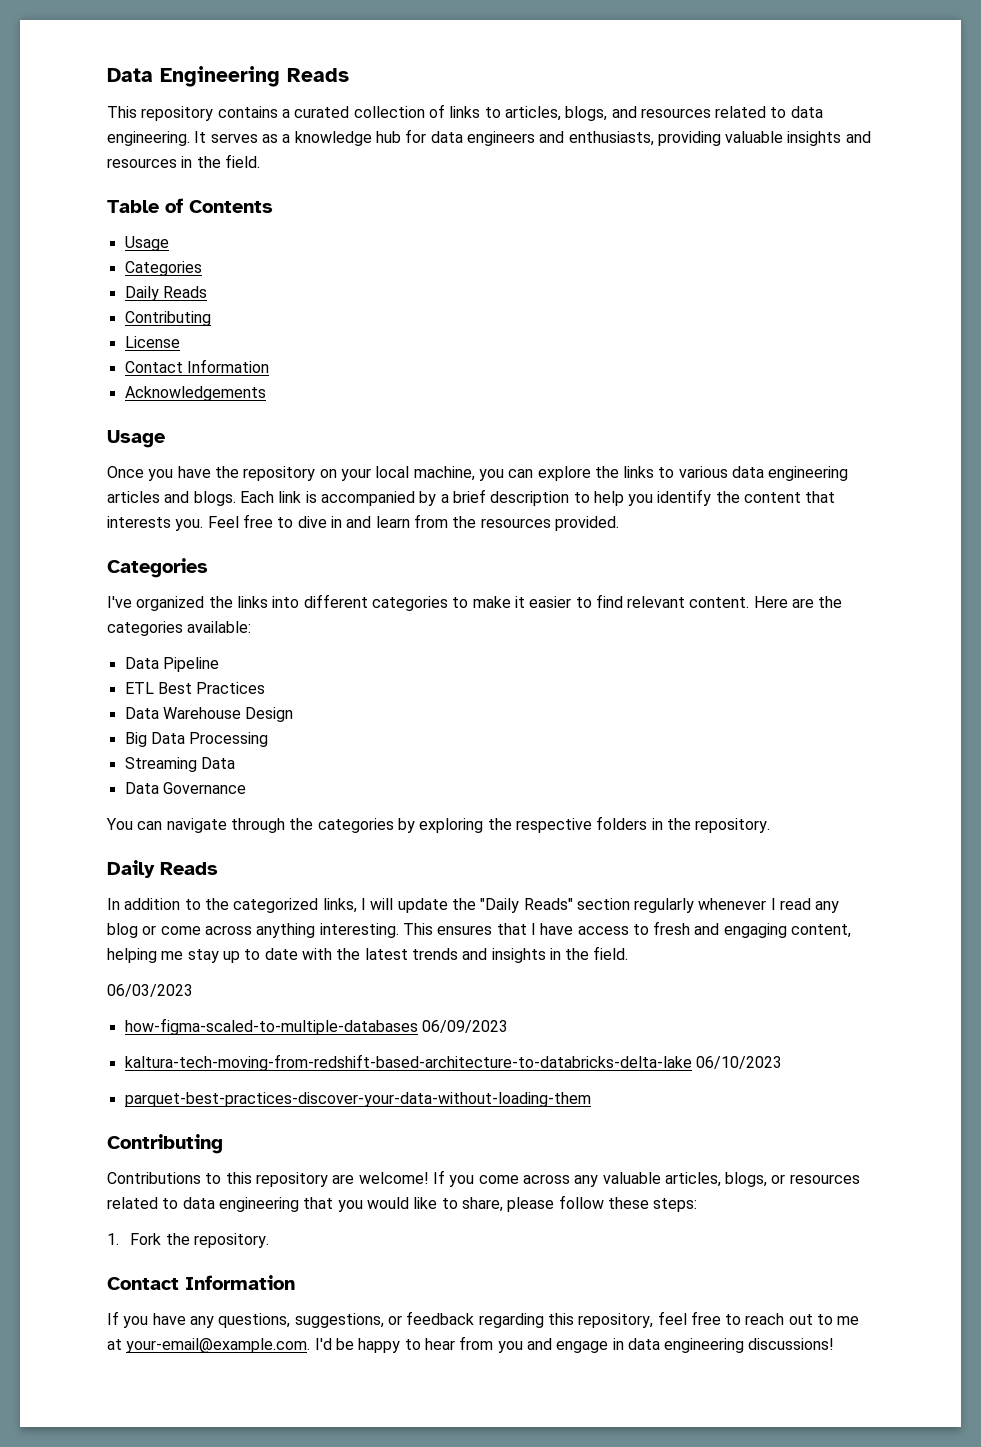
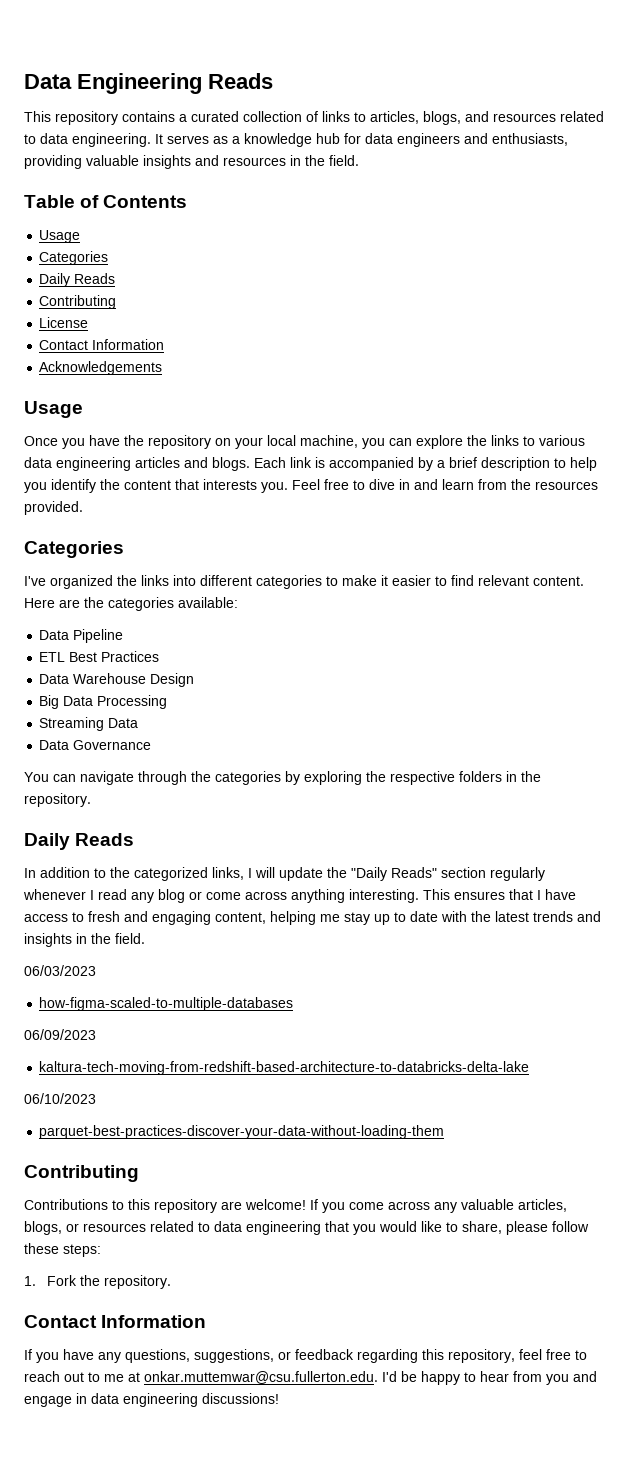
- how-figma-scaled-to-multiple-databases 06/09/2023
+ how-figma-scaled-to-multiple-databases
+ 06/09/2023
- kaltura-tech-moving-from-redshift-based-architecture-to-databricks-delta-lake 06/10/2023
+ kaltura-tech-moving-from-redshift-based-architecture-to-databricks-delta-lake
+ 06/10/2023
- If you have any questions, suggestions, or feedback regarding this repository, feel free to reach out to me at your-email@example.com. I'd be happy to hear from you and engage in data engineering discussions!
+ If you have any questions, suggestions, or feedback regarding this repository, feel free to reach out to me at onkar.muttemwar@csu.fullerton.edu. I'd be happy to hear from you and engage in data engineering discussions!

